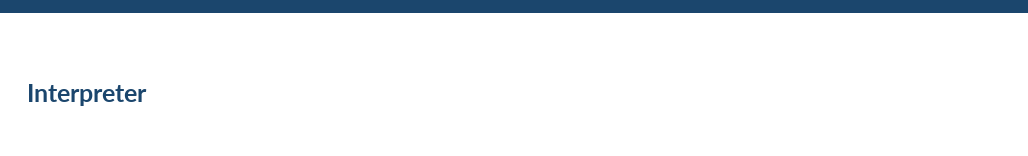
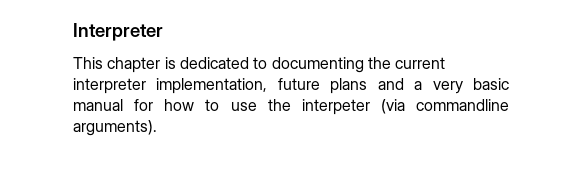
+ This chapter is dedicated to documenting the current interpreter implementation, future plans and a very basic manual for how to use the interpeter (via commandline arguments).

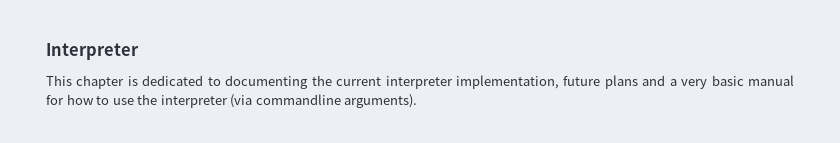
- This chapter is dedicated to documenting the current interpreter implementation, future plans and a very basic manual for how to use the interpeter (via commandline arguments).
+ This chapter is dedicated to documenting the current interpreter implementation, future plans and a very basic manual for how to use the interpreter (via commandline arguments).

